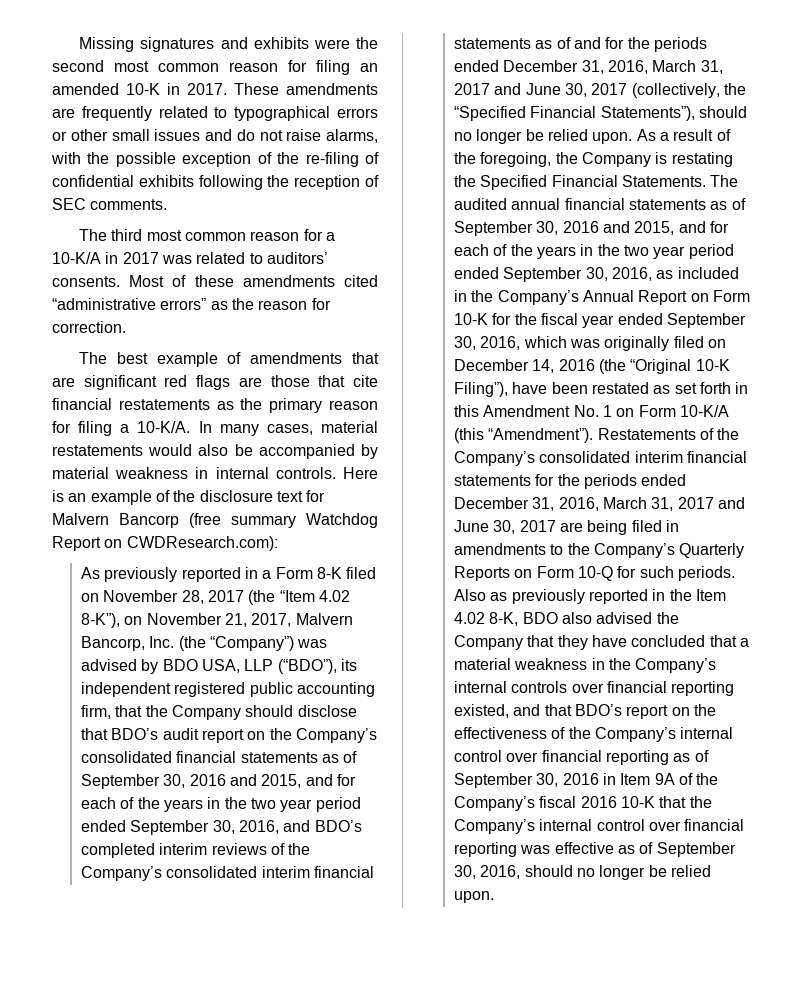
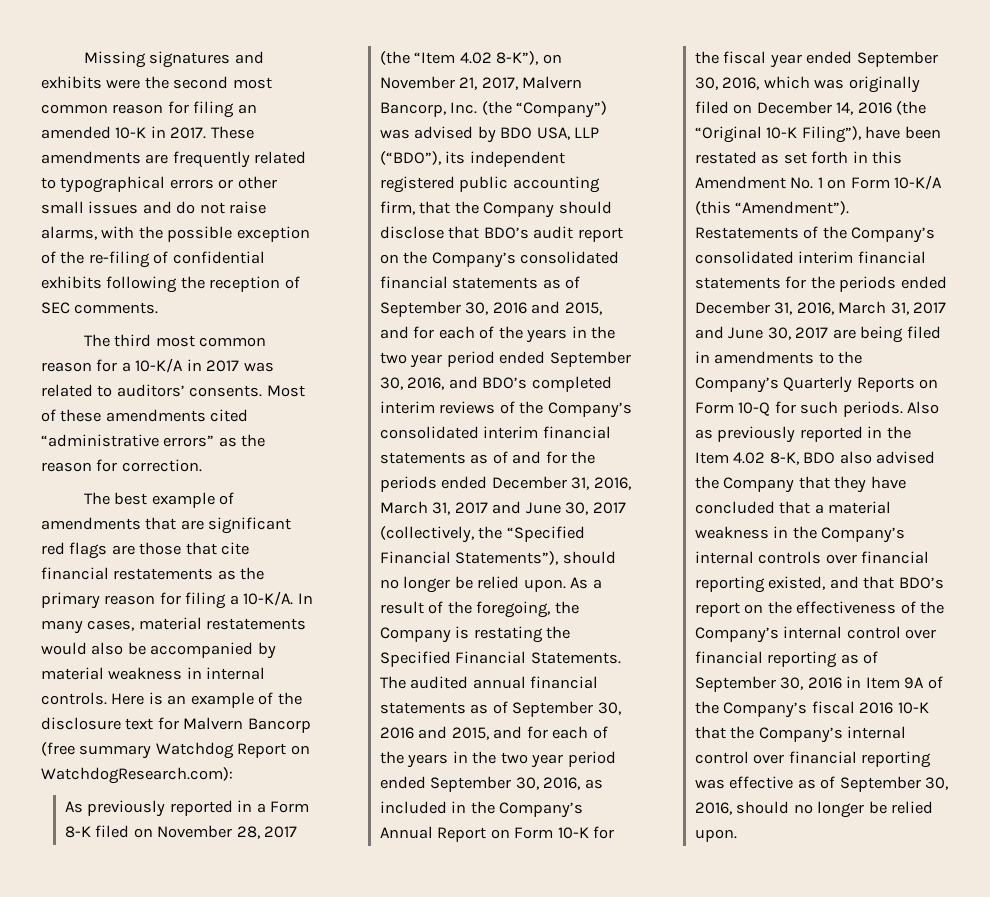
- Here is an example of the disclosure text for Malvern Bancorp (free summary Watchdog Report on CWDResearch.com):
+ Here is an example of the disclosure text for Malvern Bancorp (free summary Watchdog Report on WatchdogResearch.com):

